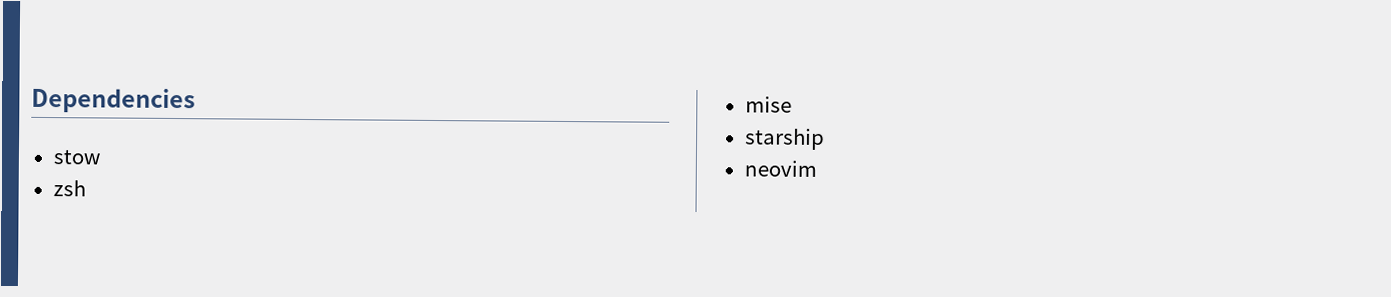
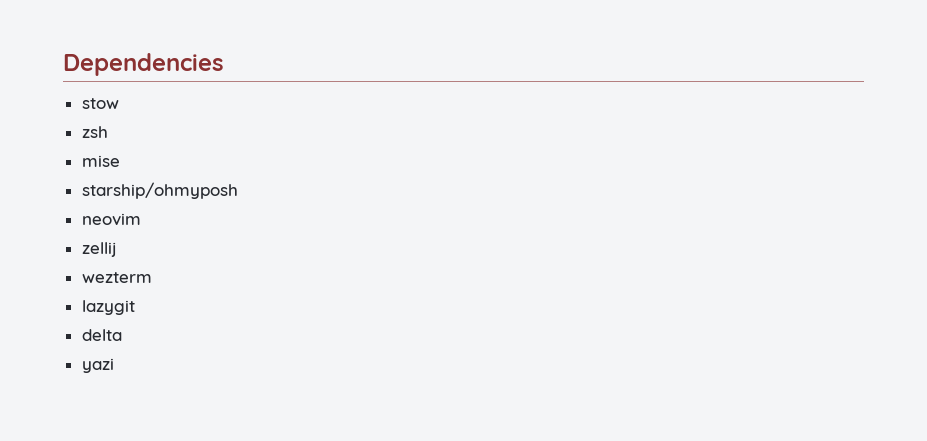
- starship
+ starship/ohmyposh
+ zellij
+ wezterm
+ lazygit
+ delta
+ yazi

